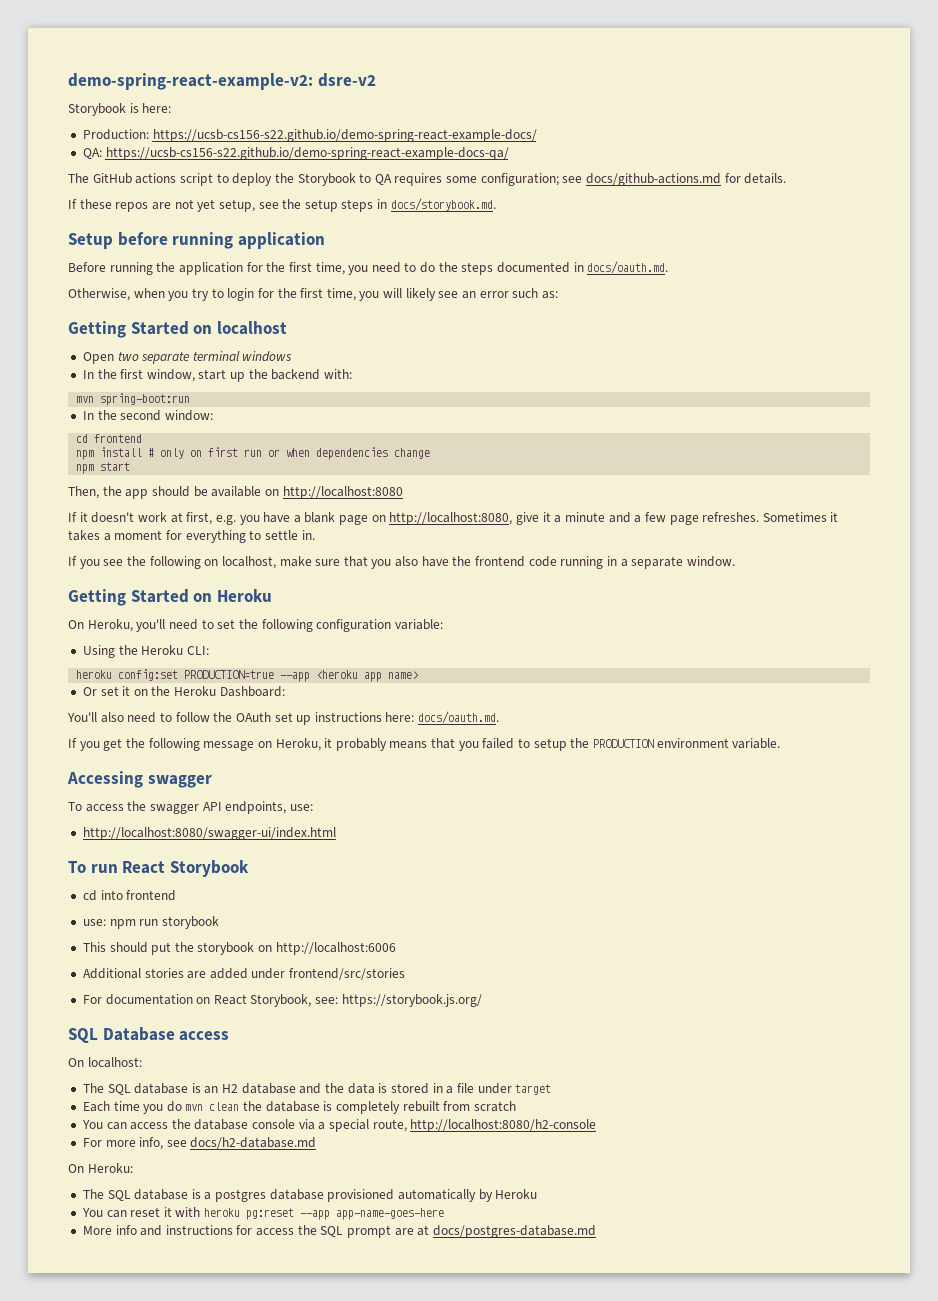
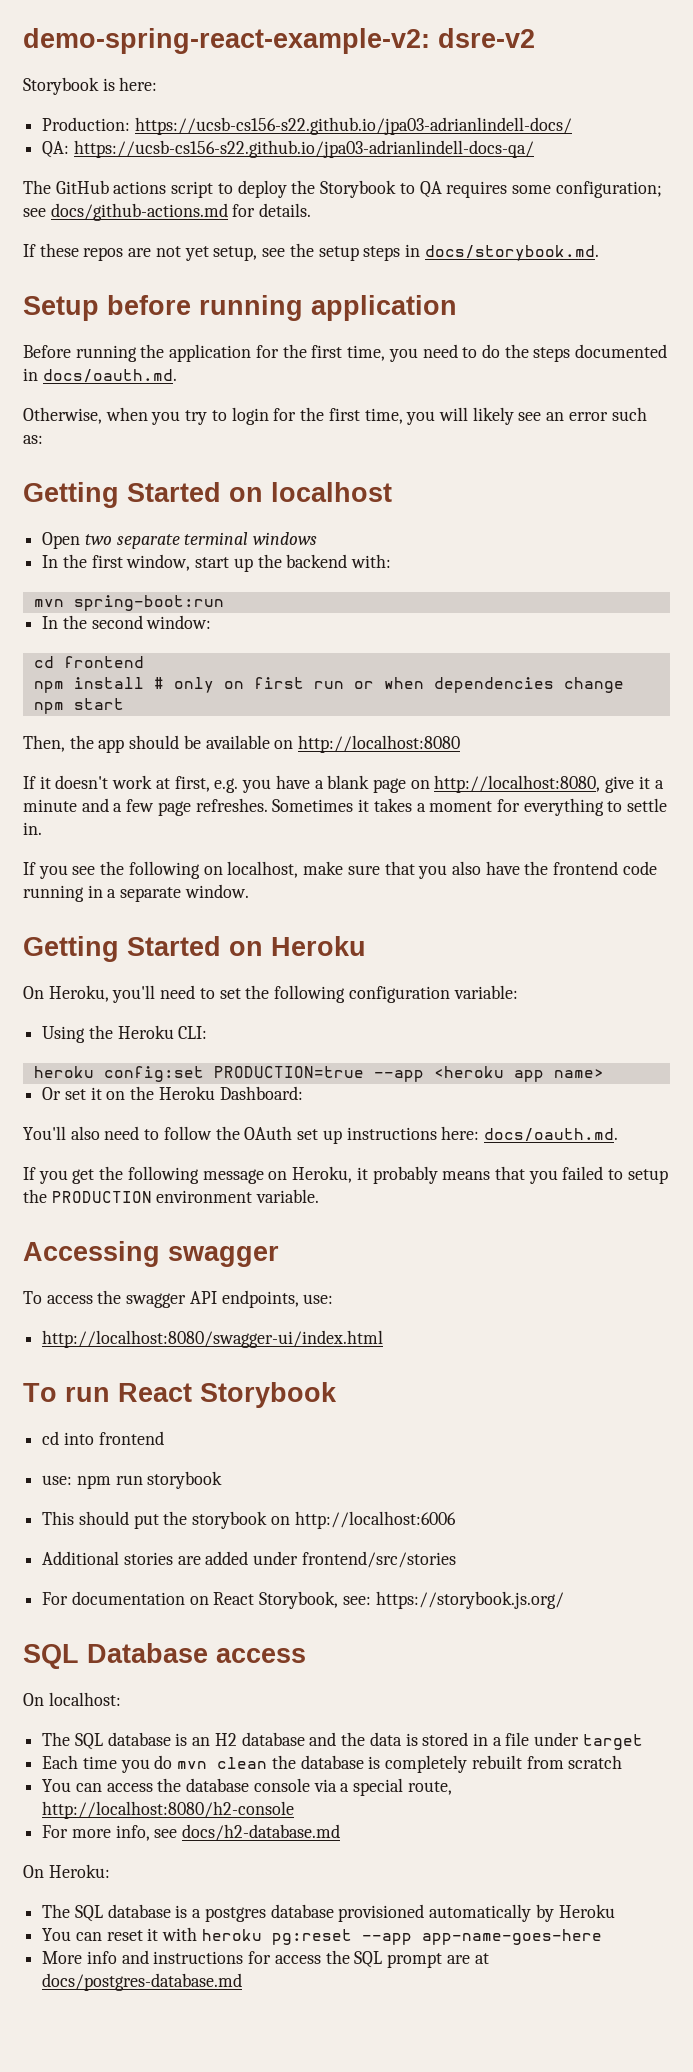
- Production: https://ucsb-cs156-s22.github.io/demo-spring-react-example-docs/
+ Production: https://ucsb-cs156-s22.github.io/jpa03-adrianlindell-docs/
- QA: https://ucsb-cs156-s22.github.io/demo-spring-react-example-docs-qa/
+ QA: https://ucsb-cs156-s22.github.io/jpa03-adrianlindell-docs-qa/

